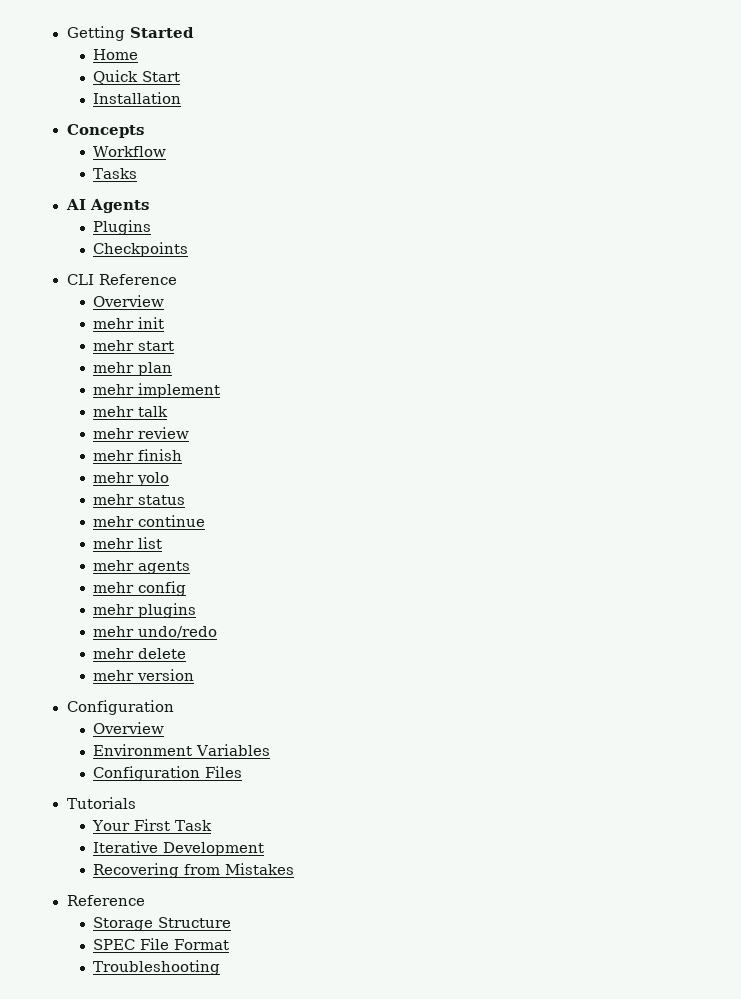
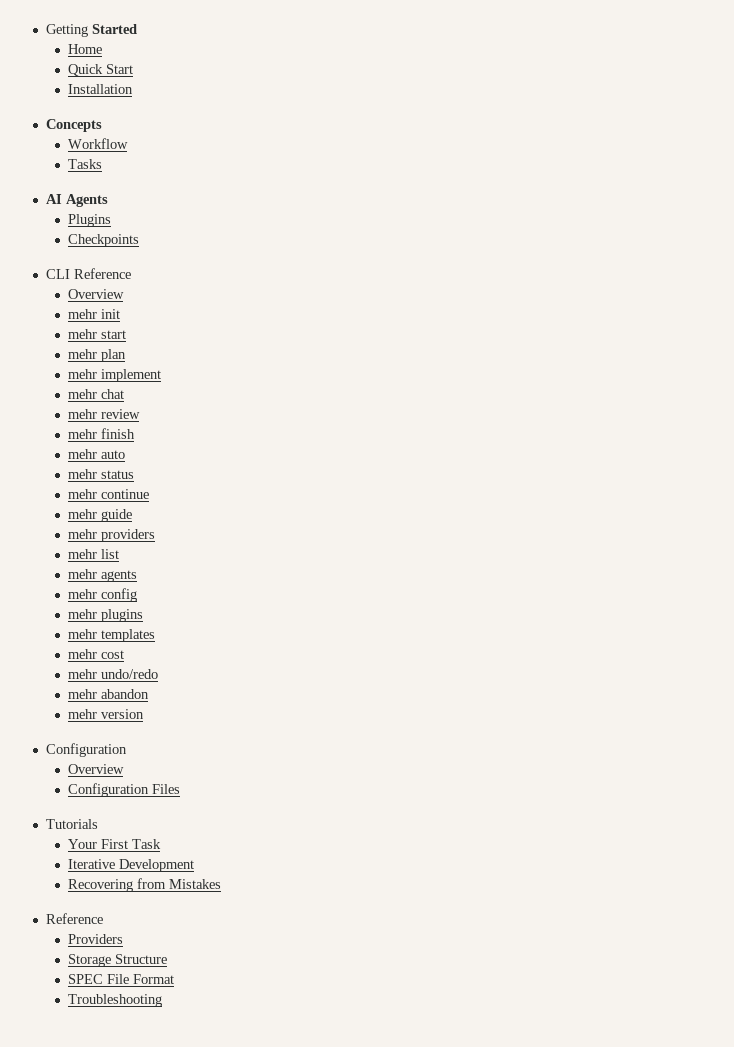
- mehr talk
+ mehr chat
- mehr yolo
+ mehr auto
+ mehr guide
+ mehr providers
+ mehr templates
+ mehr cost
- mehr delete
+ mehr abandon
- Environment Variables
+ Providers

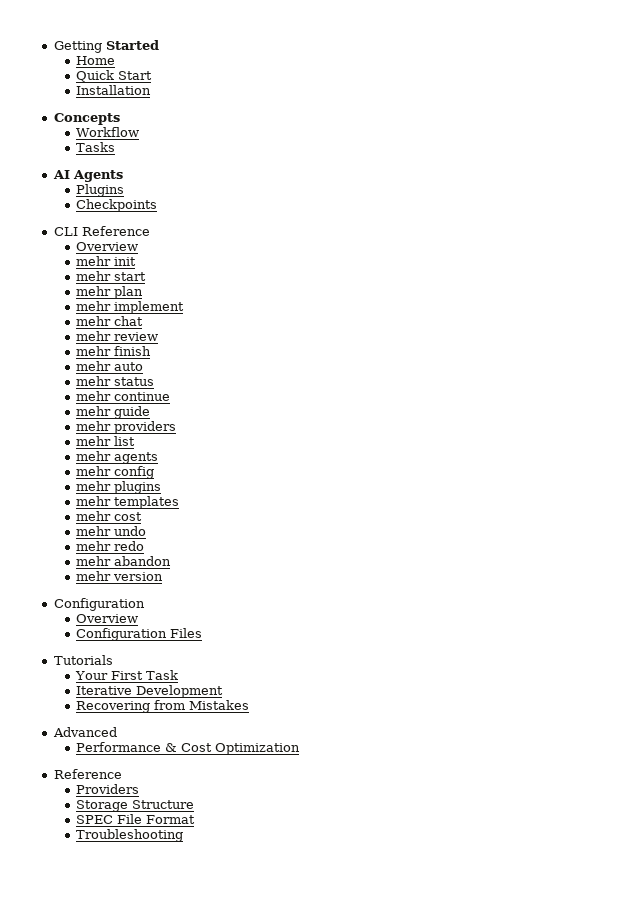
- mehr undo/redo
+ mehr undo
+ mehr redo
+ Advanced
+ Performance & Cost Optimization

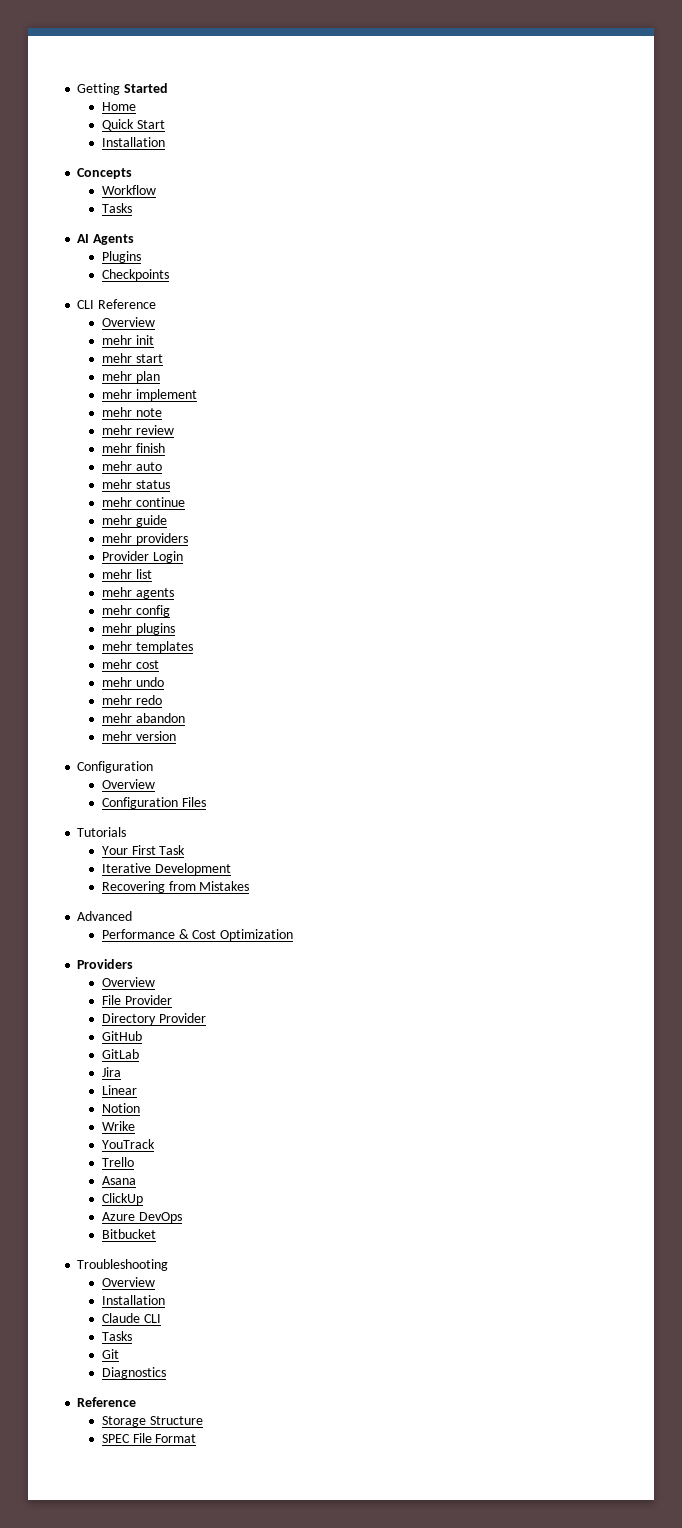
- mehr chat
+ mehr note
+ Provider Login
  Performance & Cost Optimization
+ Providers
+ Overview
+ File Provider
+ Directory Provider
+ GitHub
+ GitLab
+ Jira
+ Linear
+ Notion
+ Wrike
+ YouTrack
+ Trello
+ Asana
+ ClickUp
+ Azure DevOps
+ Bitbucket
+ Troubleshooting
+ Overview
+ Installation
+ Claude CLI
+ Tasks
+ Git
+ Diagnostics
  Reference
- Providers
- Troubleshooting

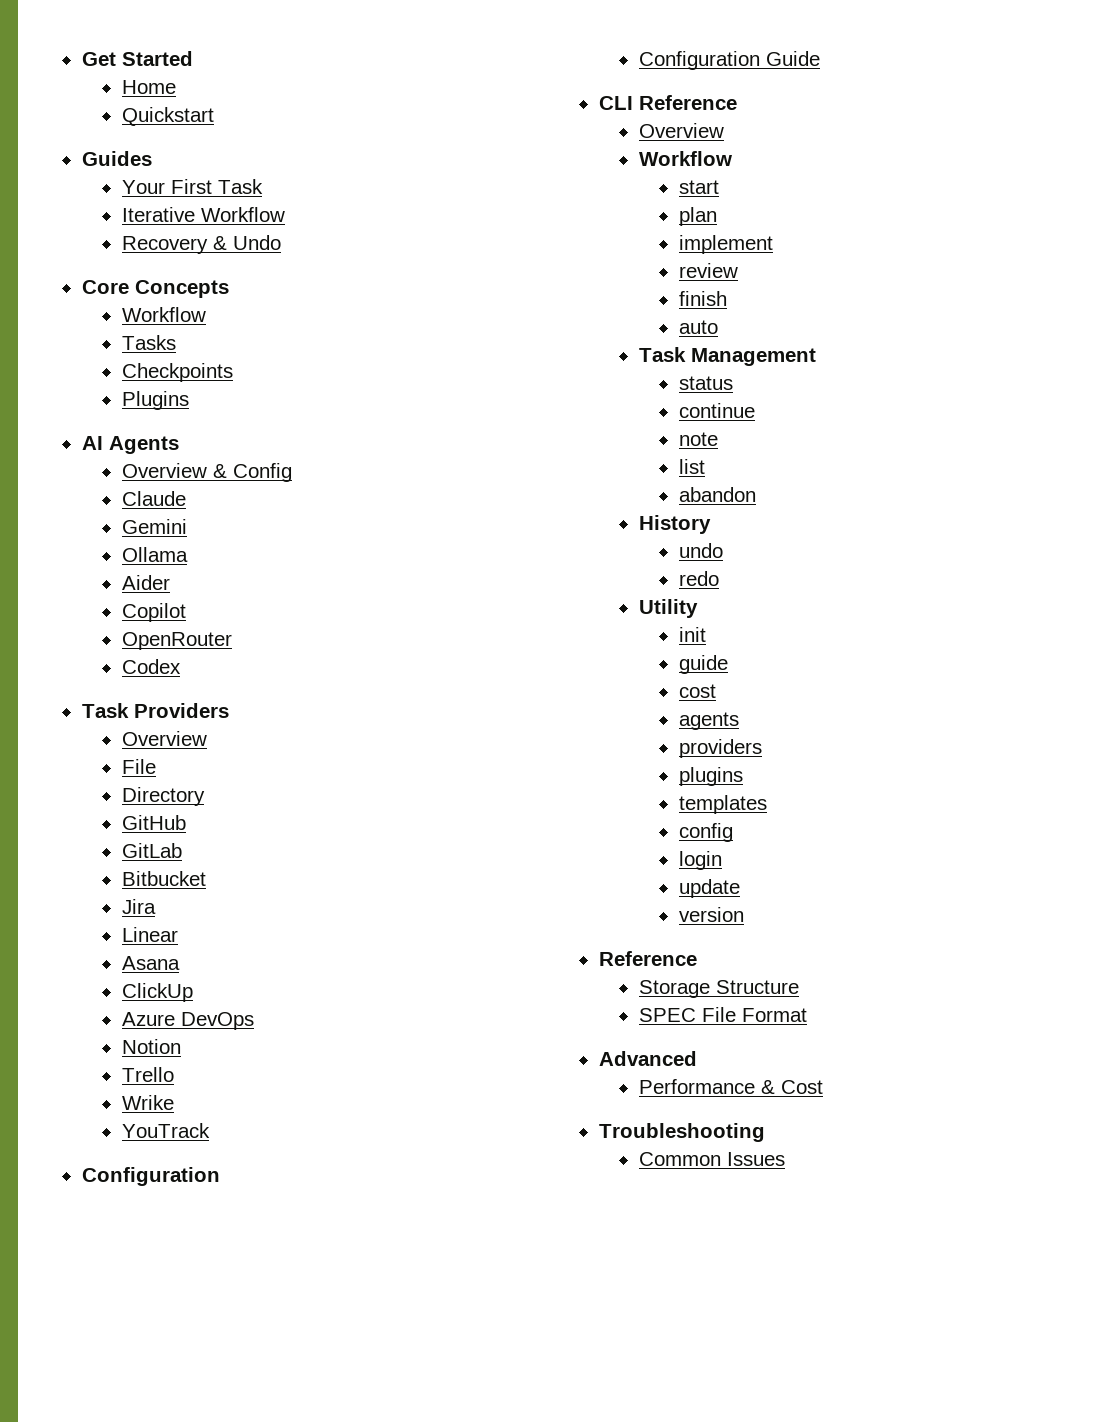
- Getting Started
+ Get Started
- Quick Start
- Installation
- Concepts
+ Quickstart
+ Guides
+ Your First Task
+ Iterative Workflow
+ Recovery & Undo
+ Core Concepts
+ Checkpoints
+ Plugins
- Plugins
- Checkpoints
- CLI Reference
+ Overview & Config
+ Claude
+ Gemini
+ Ollama
+ Aider
+ Copilot
+ OpenRouter
+ Codex
+ Task Providers
  Overview
- mehr init
- mehr start
- mehr plan
- mehr implement
- mehr note
- mehr review
- mehr finish
- mehr auto
- mehr status
- mehr continue
- mehr guide
- mehr providers
- Provider Login
- mehr list
- mehr agents
- mehr config
- mehr plugins
- mehr templates
- mehr cost
- mehr undo
- mehr redo
- mehr abandon
- mehr version
- Configuration
- Overview
- Configuration Files
- Tutorials
- Your First Task
- Iterative Development
- Recovering from Mistakes
- Advanced
- Performance & Cost Optimization
- Providers
- Overview
- File Provider
+ File
- Directory Provider
+ Directory
+ Bitbucket
- Notion
- Wrike
- YouTrack
- Trello
- Bitbucket
- Troubleshooting
+ Notion
+ Trello
+ Wrike
+ YouTrack
+ Configuration
+ Configuration Guide
+ CLI Reference
  Overview
- Installation
- Claude CLI
- Tasks
- Git
- Diagnostics
+ Workflow
+ start
+ plan
+ implement
+ review
+ finish
+ auto
+ Task Management
+ status
+ continue
+ note
+ list
+ abandon
+ History
+ undo
+ redo
+ Utility
+ init
+ guide
+ cost
+ agents
+ providers
+ plugins
+ templates
+ config
+ login
+ update
+ version
+ Advanced
+ Performance & Cost
+ Troubleshooting
+ Common Issues

